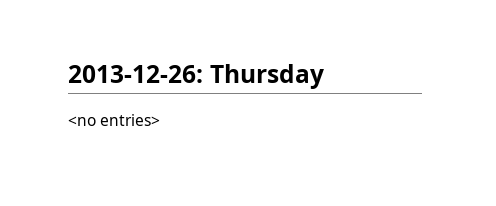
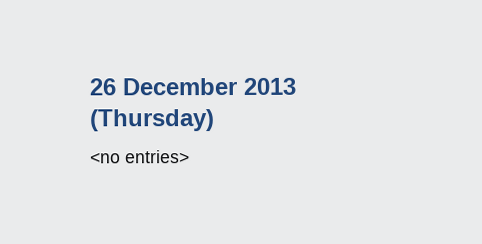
- 2013-12-26: Thursday
+ 26 December 2013 (Thursday)

